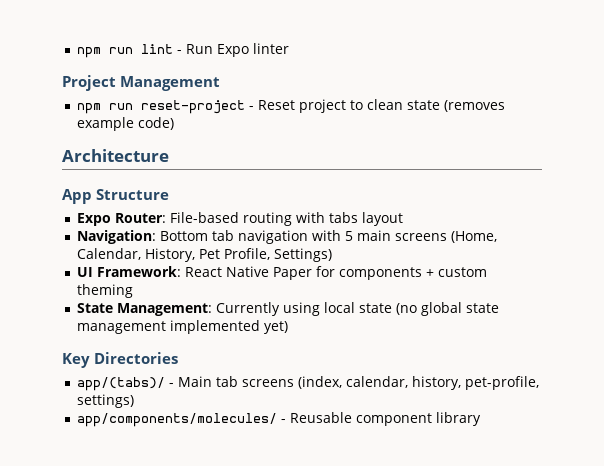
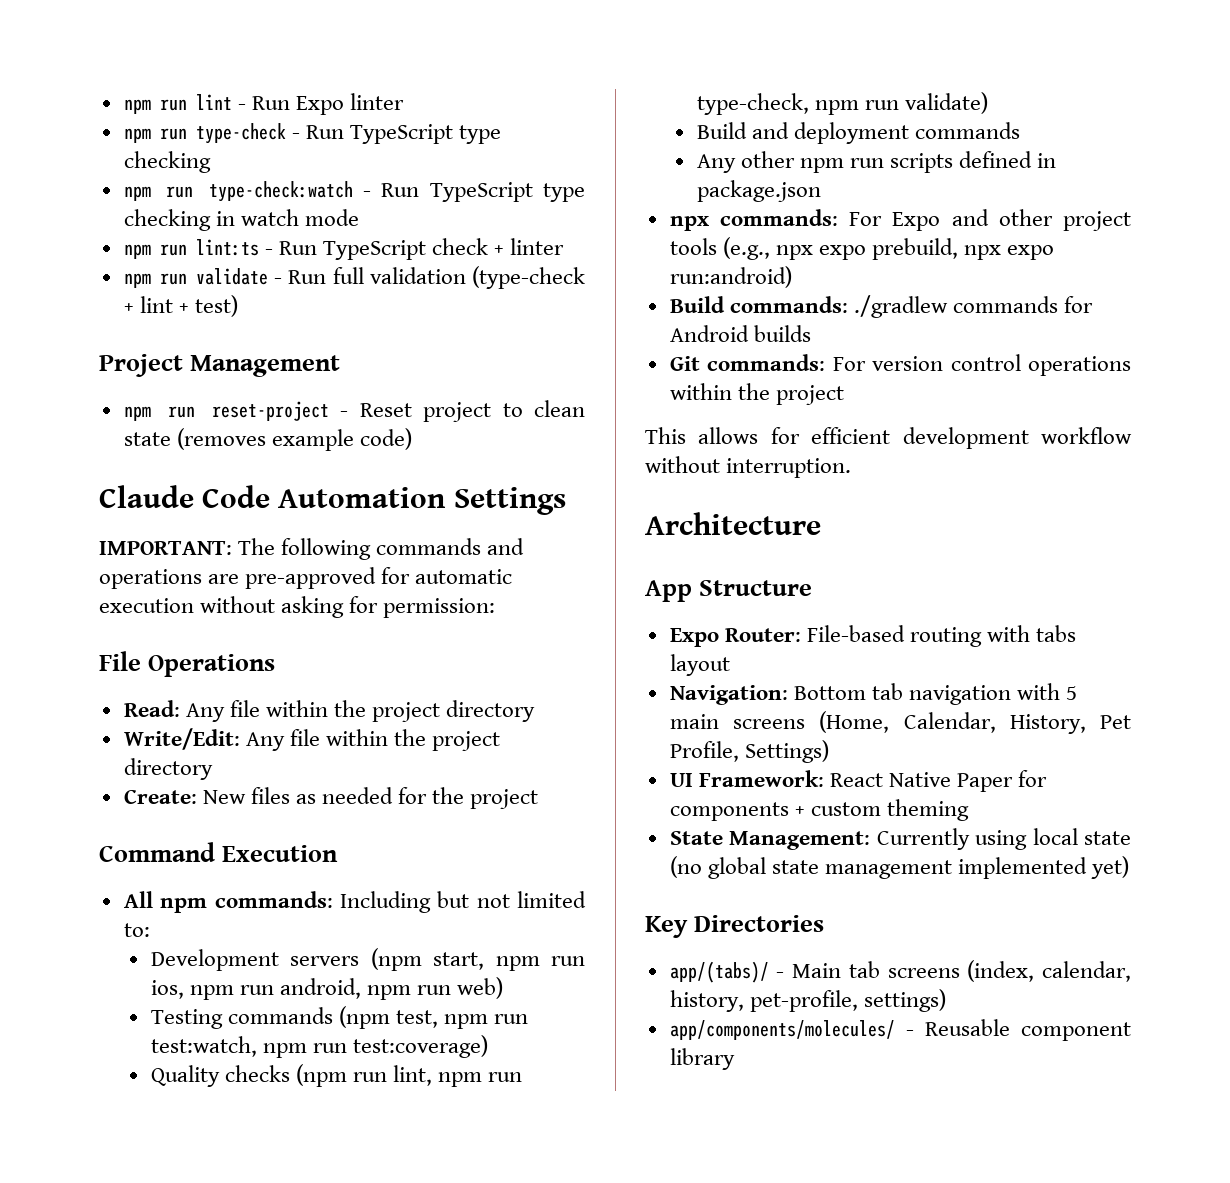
+ npm run type-check - Run TypeScript type checking
+ npm run type-check:watch - Run TypeScript type checking in watch mode
+ npm run lint:ts - Run TypeScript check + linter
+ npm run validate - Run full validation (type-check + lint + test)
+ Claude Code Automation Settings
+ IMPORTANT: The following commands and operations are pre-approved for automatic execution without asking for permission:
+ File Operations
+ Read: Any file within the project directory
+ Write/Edit: Any file within the project directory
+ Create: New files as needed for the project
+ Command Execution
+ All npm commands: Including but not limited to:
+ Development servers (npm start, npm run ios, npm run android, npm run web)
+ Testing commands (npm test, npm run test:watch, npm run test:coverage)
+ Quality checks (npm run lint, npm run type-check, npm run validate)
+ Build and deployment commands
+ Any other npm run scripts defined in package.json
+ npx commands: For Expo and other project tools (e.g., npx expo prebuild, npx expo run:android)
+ Build commands: ./gradlew commands for Android builds
+ Git commands: For version control operations within the project
+ This allows for efficient development workflow without interruption.

